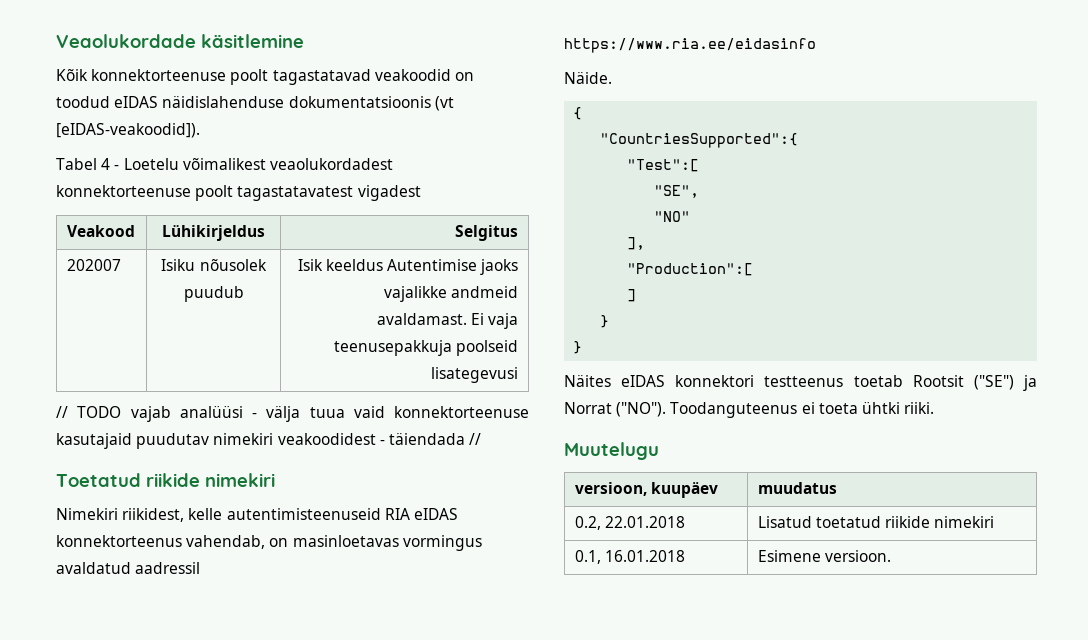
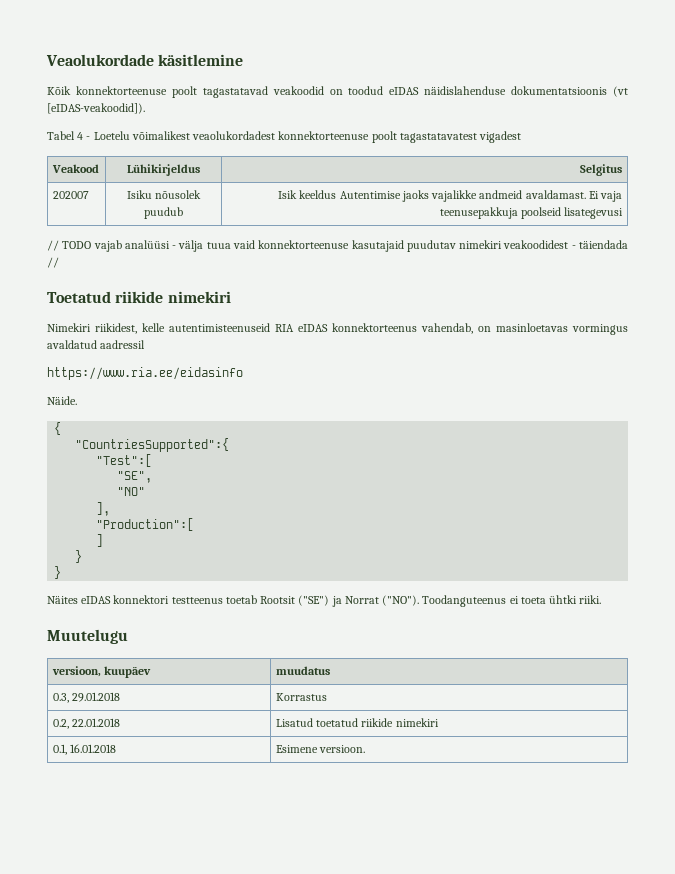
+ 0.3, 29.01.2018 | Korrastus

